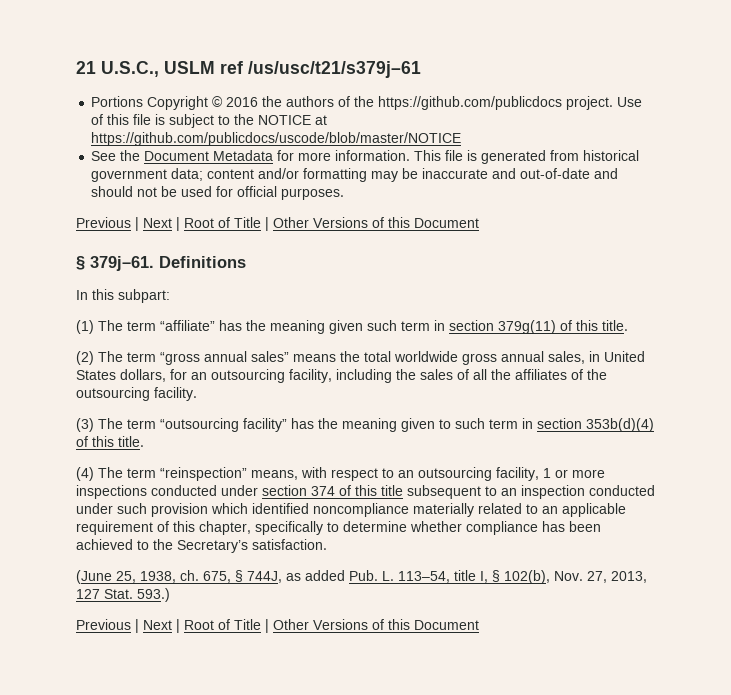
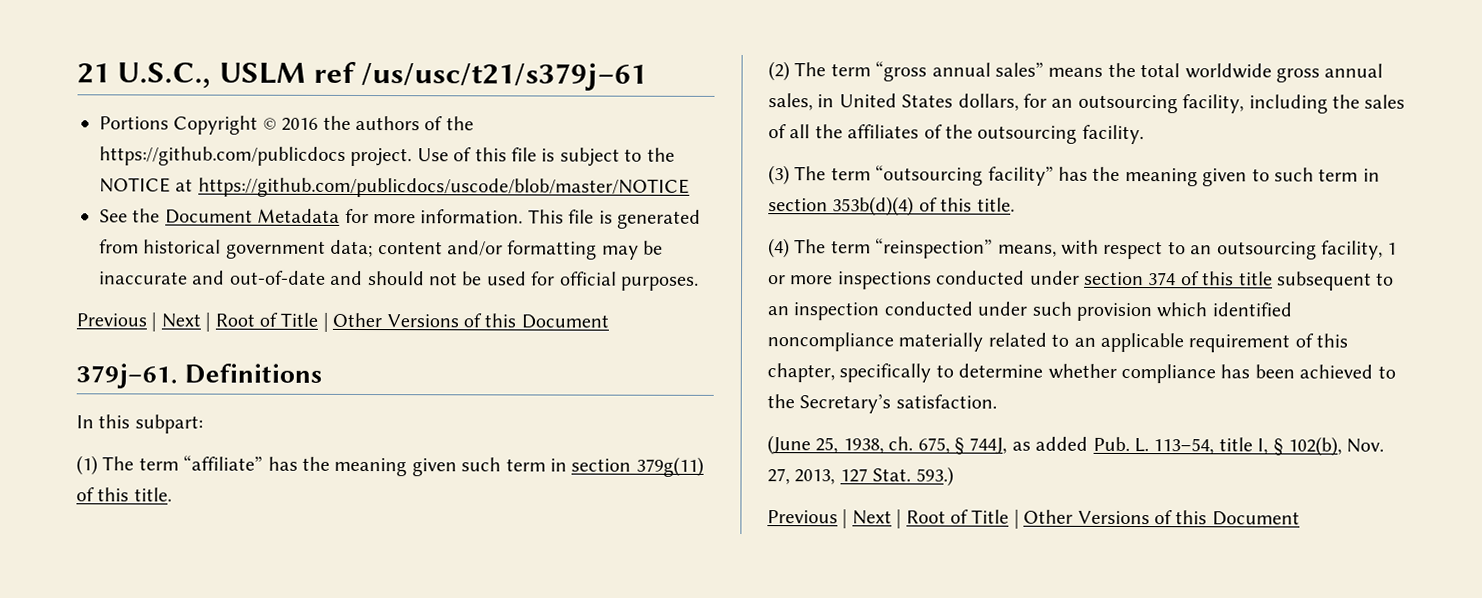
- § 379j–61.
+ 379j–61.

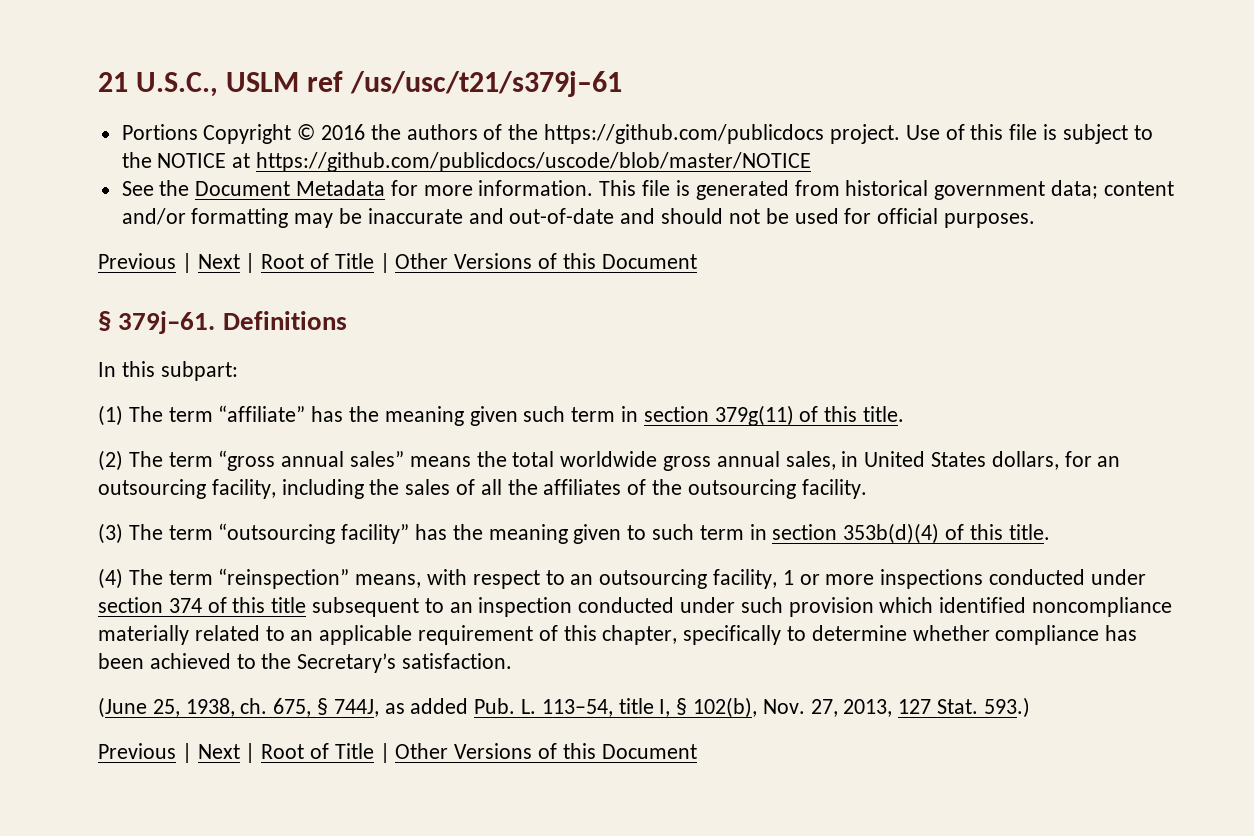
- 379j–61.
+ § 379j–61.

